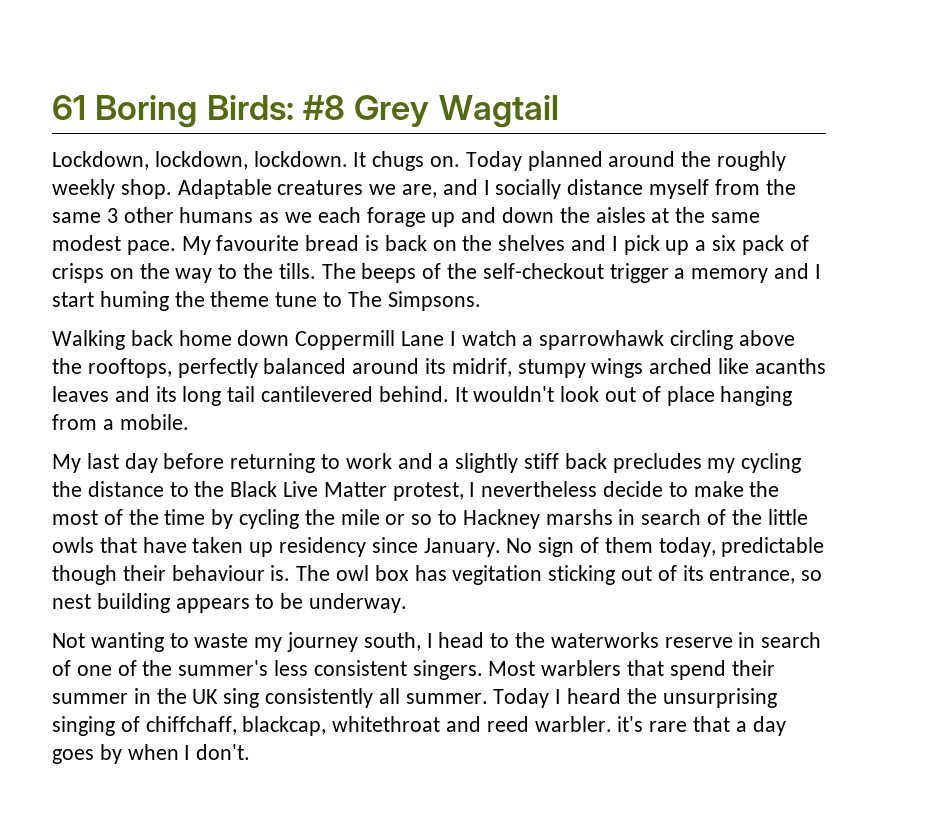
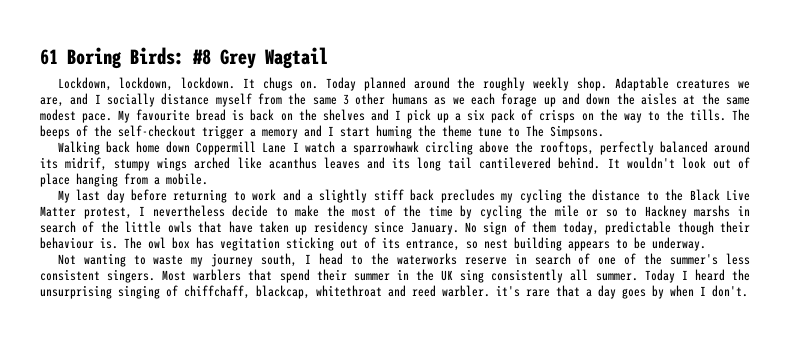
- Walking back home down Coppermill Lane I watch a sparrowhawk circling above the rooftops, perfectly balanced around its midrif, stumpy wings arched like acanths leaves and its long tail cantilevered behind.
+ Walking back home down Coppermill Lane I watch a sparrowhawk circling above the rooftops, perfectly balanced around its midrif, stumpy wings arched like acanthus leaves and its long tail cantilevered behind.

